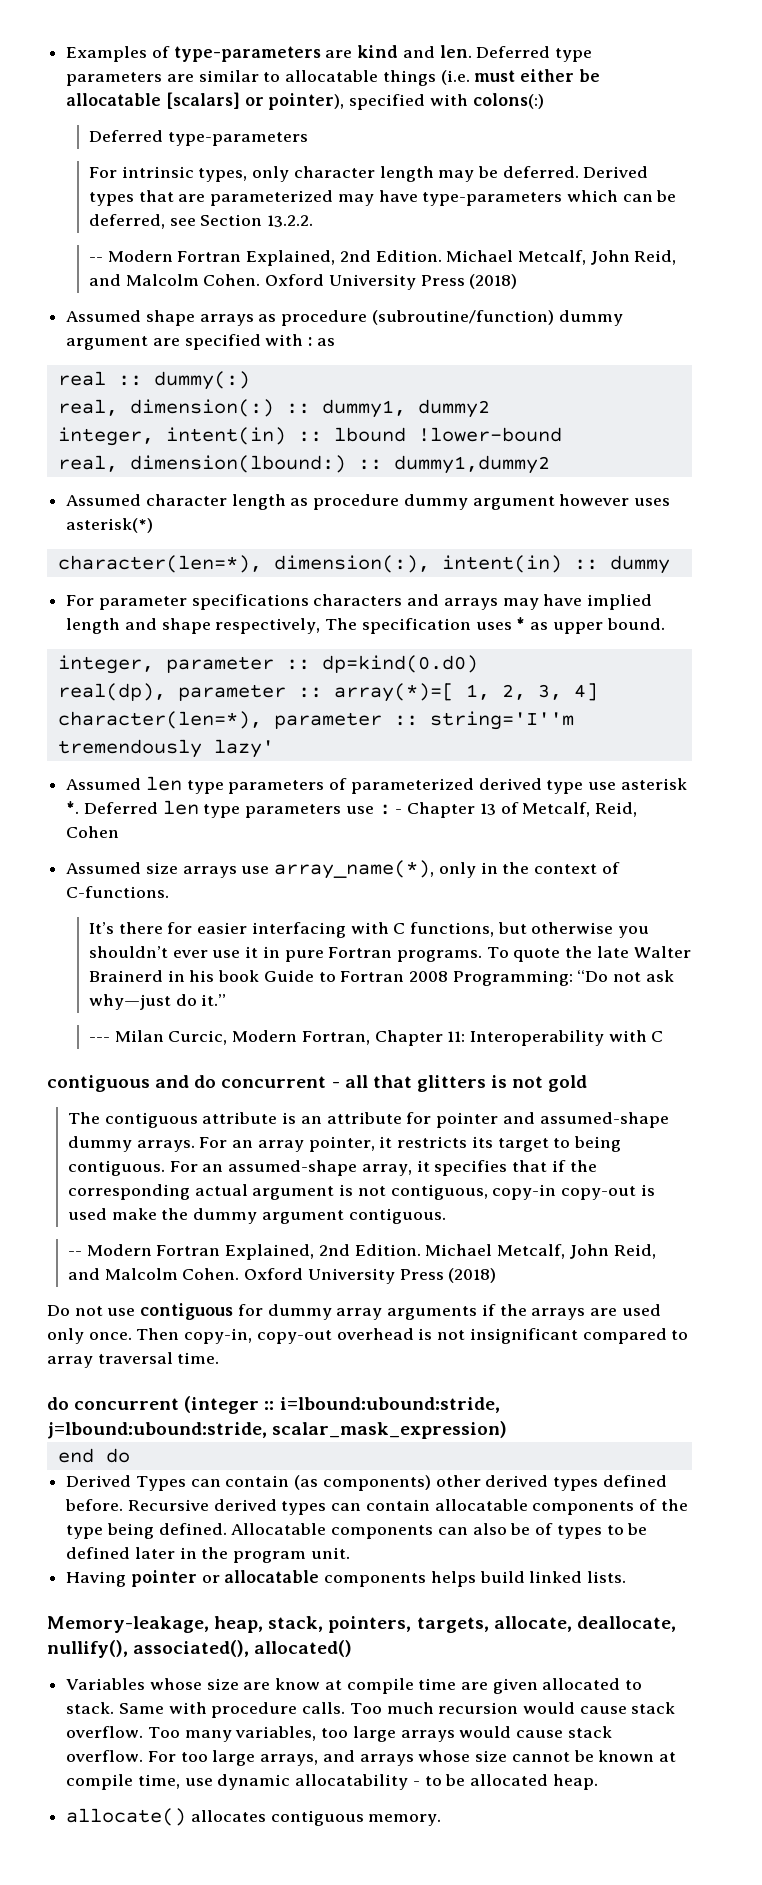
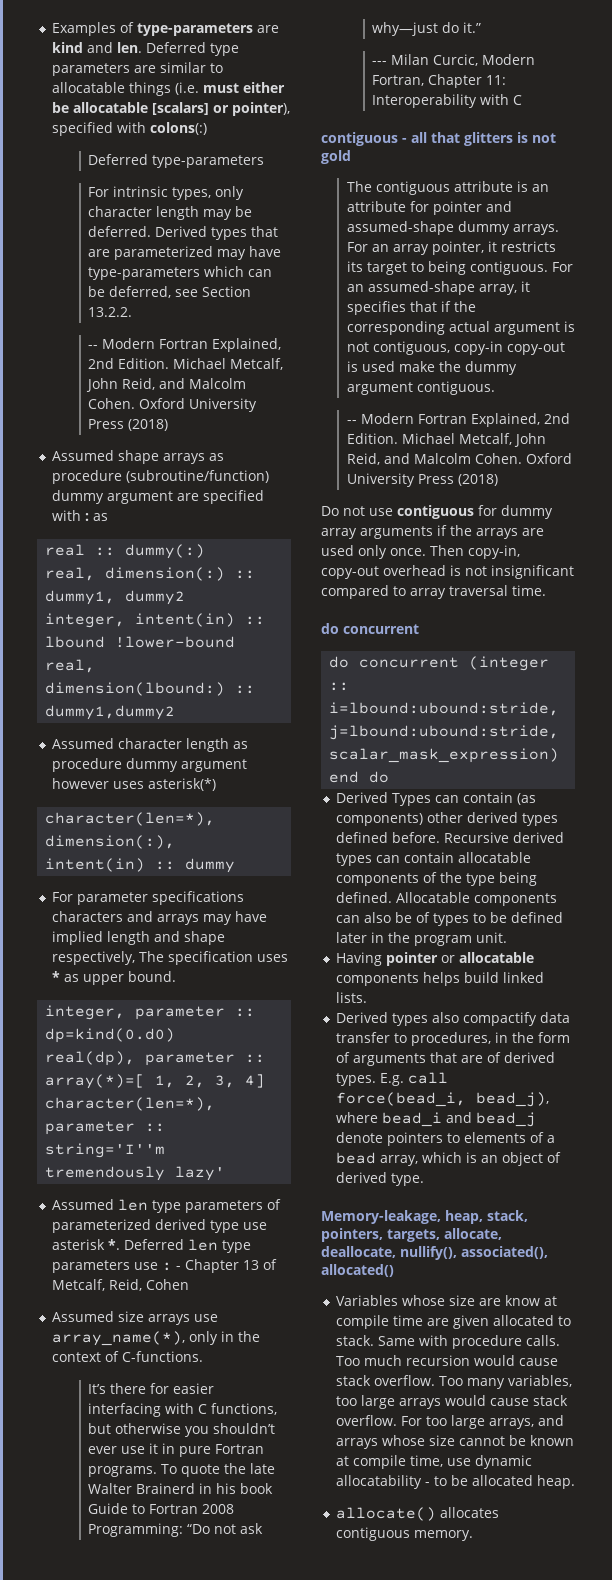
- contiguous and do concurrent - all that glitters is not gold
+ contiguous - all that glitters is not gold
  Then copy-in, copy-out overhead is not insignificant compared to array traversal time.
+ do concurrent
+ Derived types also compactify data transfer to procedures, in the form of arguments that are of derived types. E.g. call force(bead_i, bead_j), where bead_i and bead_j denote pointers to elements of a bead array, which is an object of derived type.

